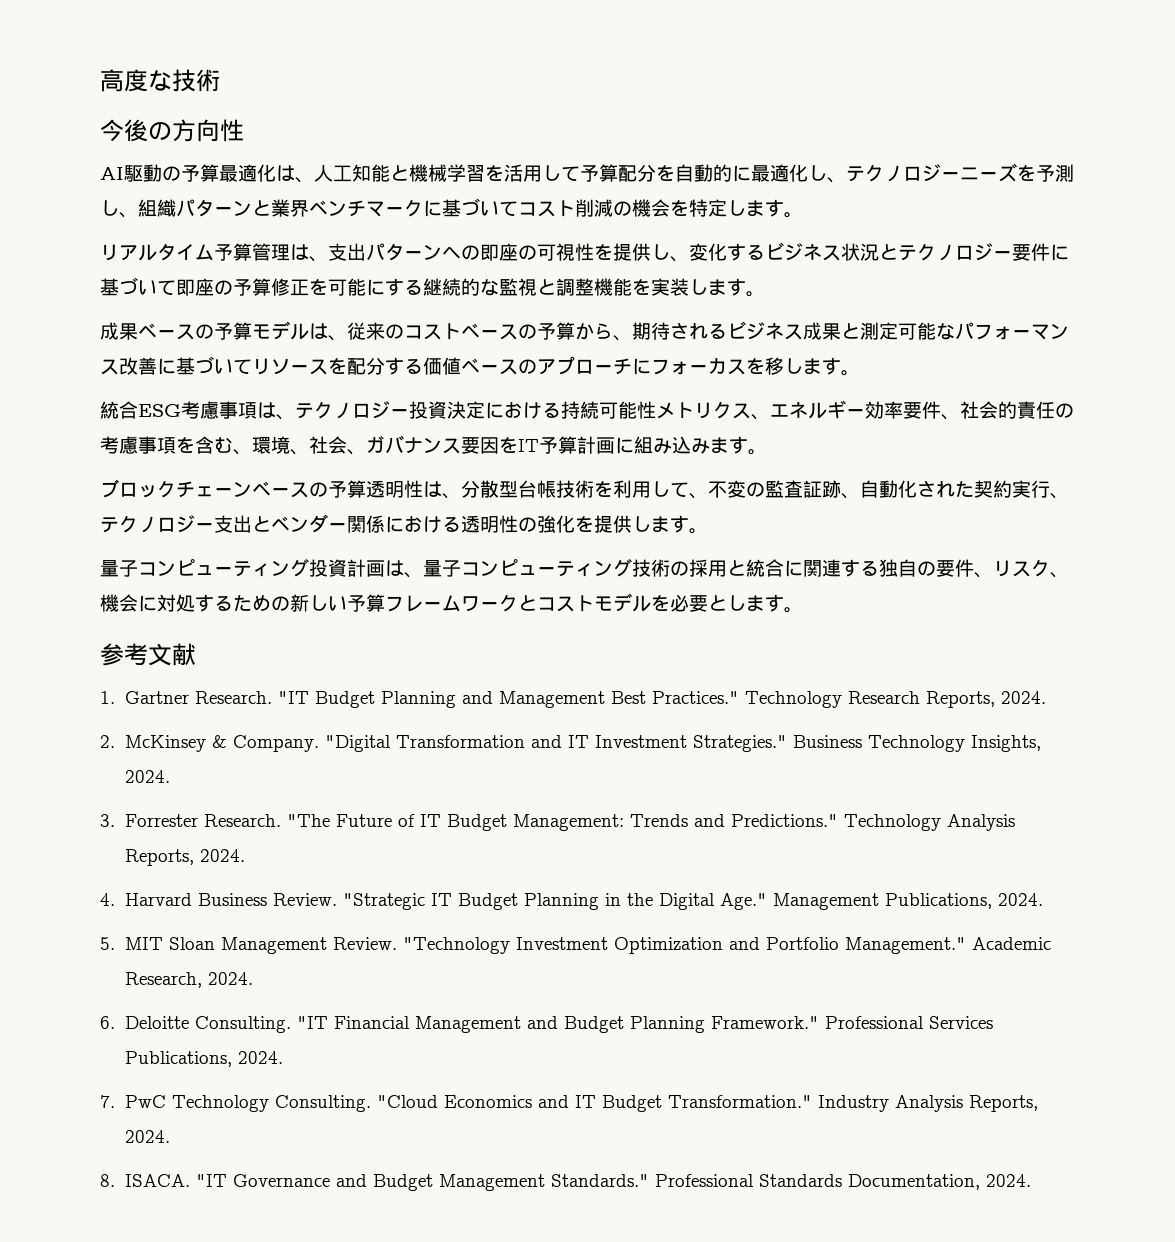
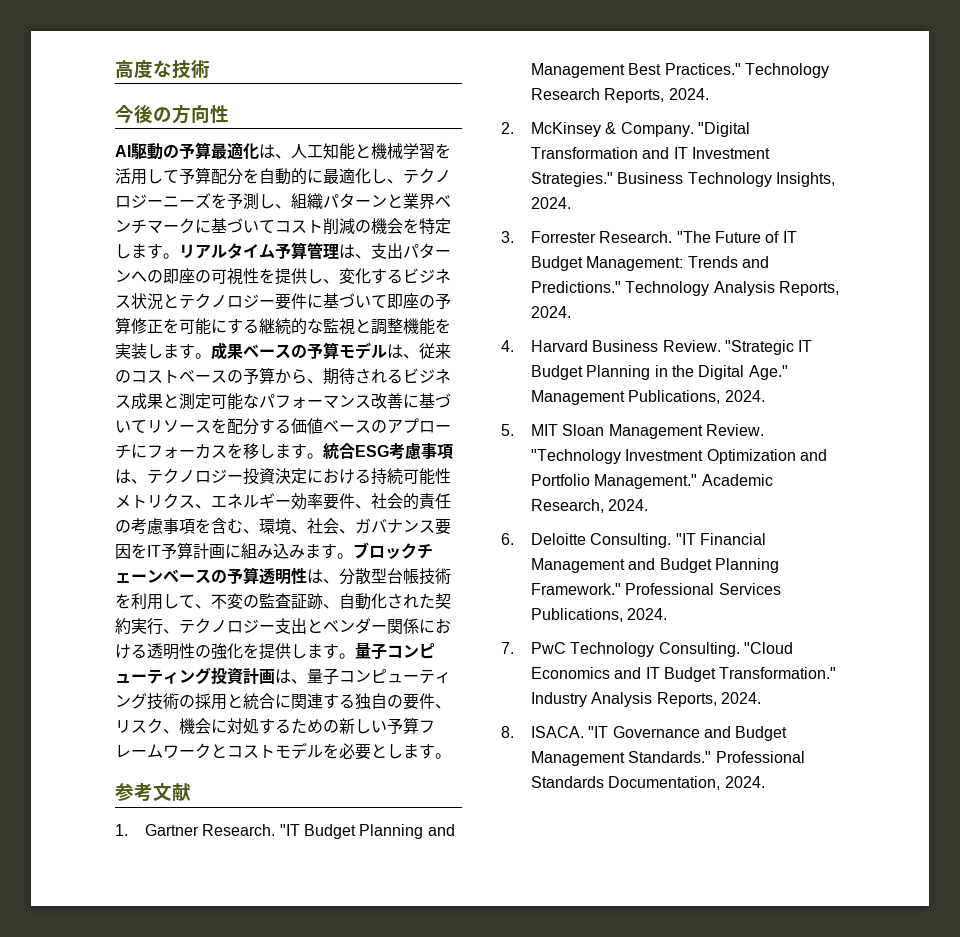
- AI駆動の予算最適化は、人工知能と機械学習を活用して予算配分を自動的に最適化し、テクノロジーニーズを予測し、組織パターンと業界ベンチマークに基づいてコスト削減の機会を特定します。
- リアルタイム予算管理は、支出パターンへの即座の可視性を提供し、変化するビジネス状況とテクノロジー要件に基づいて即座の予算修正を可能にする継続的な監視と調整機能を実装します。
- 成果ベースの予算モデルは、従来のコストベースの予算から、期待されるビジネス成果と測定可能なパフォーマンス改善に基づいてリソースを配分する価値ベースのアプローチにフォーカスを移します。
- 統合ESG考慮事項は、テクノロジー投資決定における持続可能性メトリクス、エネルギー効率要件、社会的責任の考慮事項を含む、環境、社会、ガバナンス要因をIT予算計画に組み込みます。
- ブロックチェーンベースの予算透明性は、分散型台帳技術を利用して、不変の監査証跡、自動化された契約実行、テクノロジー支出とベンダー関係における透明性の強化を提供します。
- 量子コンピューティング投資計画は、量子コンピューティング技術の採用と統合に関連する独自の要件、リスク、機会に対処するための新しい予算フレームワークとコストモデルを必要とします。
+ AI駆動の予算最適化は、人工知能と機械学習を活用して予算配分を自動的に最適化し、テクノロジーニーズを予測し、組織パターンと業界ベンチマークに基づいてコスト削減の機会を特定します。リアルタイム予算管理は、支出パターンへの即座の可視性を提供し、変化するビジネス状況とテクノロジー要件に基づいて即座の予算修正を可能にする継続的な監視と調整機能を実装します。成果ベースの予算モデルは、従来のコストベースの予算から、期待されるビジネス成果と測定可能なパフォーマンス改善に基づいてリソースを配分する価値ベースのアプローチにフォーカスを移します。統合ESG考慮事項は、テクノロジー投資決定における持続可能性メトリクス、エネルギー効率要件、社会的責任の考慮事項を含む、環境、社会、ガバナンス要因をIT予算計画に組み込みます。ブロックチェーンベースの予算透明性は、分散型台帳技術を利用して、不変の監査証跡、自動化された契約実行、テクノロジー支出とベンダー関係における透明性の強化を提供します。量子コンピューティング投資計画は、量子コンピューティング技術の採用と統合に関連する独自の要件、リスク、機会に対処するための新しい予算フレームワークとコストモデルを必要とします。

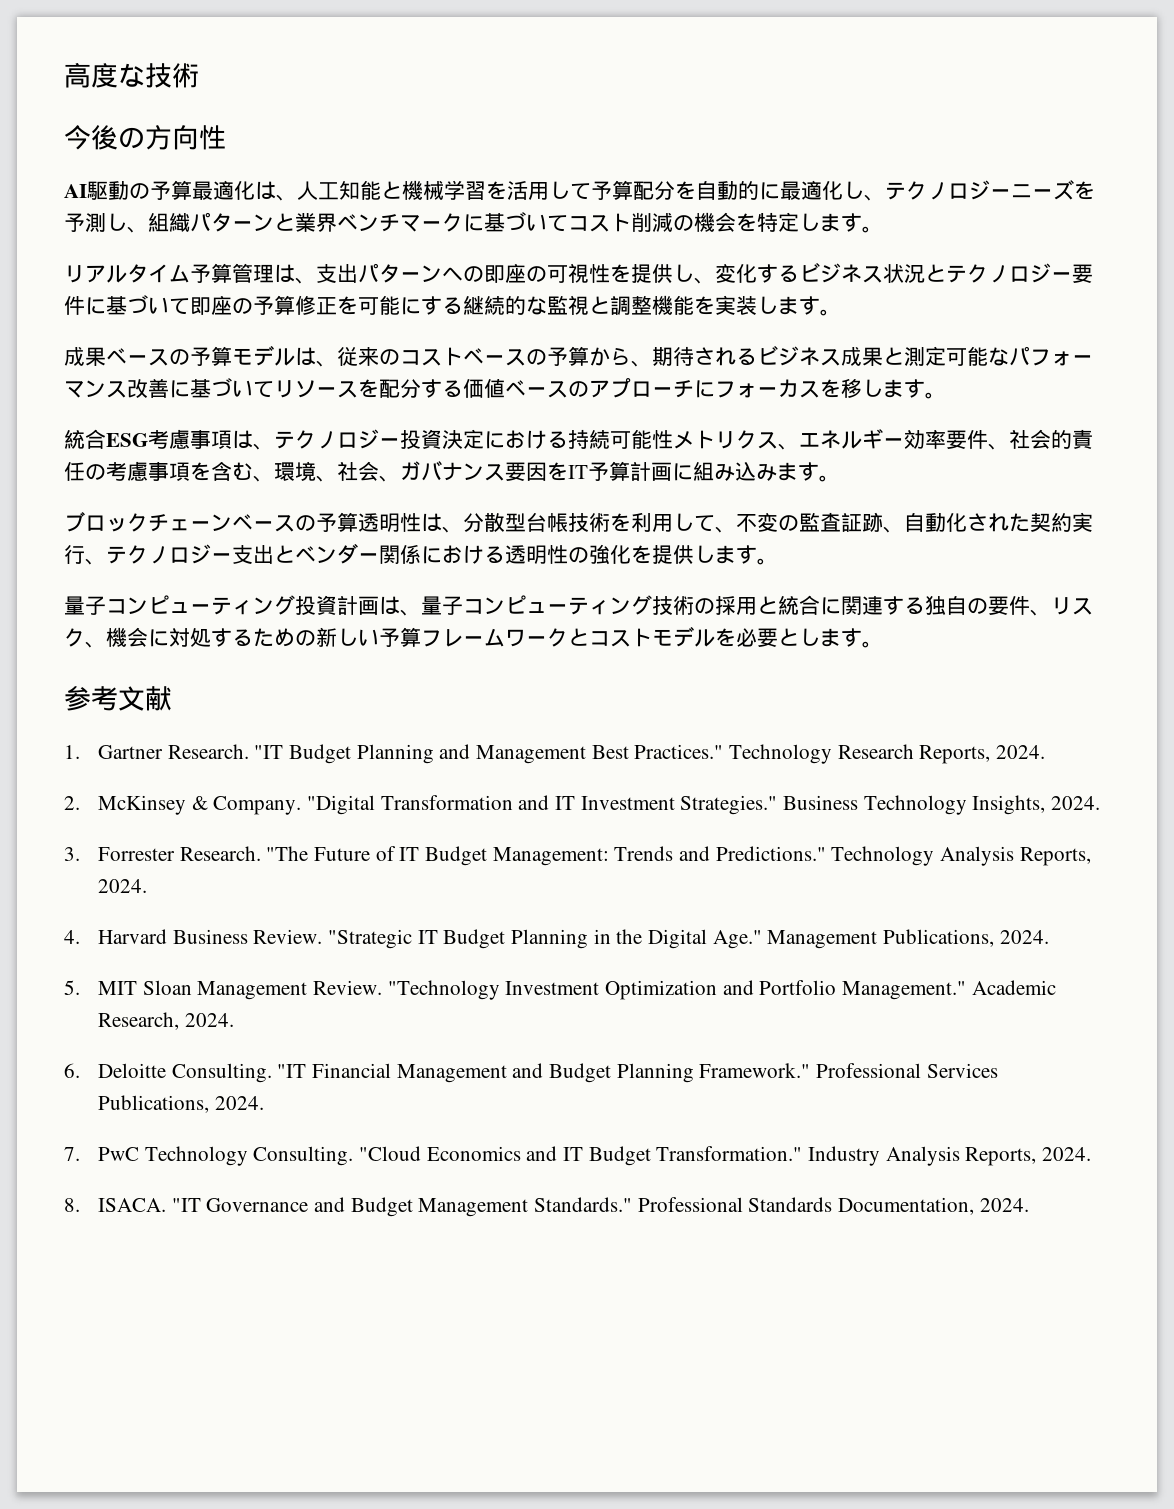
- AI駆動の予算最適化は、人工知能と機械学習を活用して予算配分を自動的に最適化し、テクノロジーニーズを予測し、組織パターンと業界ベンチマークに基づいてコスト削減の機会を特定します。リアルタイム予算管理は、支出パターンへの即座の可視性を提供し、変化するビジネス状況とテクノロジー要件に基づいて即座の予算修正を可能にする継続的な監視と調整機能を実装します。成果ベースの予算モデルは、従来のコストベースの予算から、期待されるビジネス成果と測定可能なパフォーマンス改善に基づいてリソースを配分する価値ベースのアプローチにフォーカスを移します。統合ESG考慮事項は、テクノロジー投資決定における持続可能性メトリクス、エネルギー効率要件、社会的責任の考慮事項を含む、環境、社会、ガバナンス要因をIT予算計画に組み込みます。ブロックチェーンベースの予算透明性は、分散型台帳技術を利用して、不変の監査証跡、自動化された契約実行、テクノロジー支出とベンダー関係における透明性の強化を提供します。量子コンピューティング投資計画は、量子コンピューティング技術の採用と統合に関連する独自の要件、リスク、機会に対処するための新しい予算フレームワークとコストモデルを必要とします。
+ AI駆動の予算最適化は、人工知能と機械学習を活用して予算配分を自動的に最適化し、テクノロジーニーズを予測し、組織パターンと業界ベンチマークに基づいてコスト削減の機会を特定します。
+ リアルタイム予算管理は、支出パターンへの即座の可視性を提供し、変化するビジネス状況とテクノロジー要件に基づいて即座の予算修正を可能にする継続的な監視と調整機能を実装します。
+ 成果ベースの予算モデルは、従来のコストベースの予算から、期待されるビジネス成果と測定可能なパフォーマンス改善に基づいてリソースを配分する価値ベースのアプローチにフォーカスを移します。
+ 統合ESG考慮事項は、テクノロジー投資決定における持続可能性メトリクス、エネルギー効率要件、社会的責任の考慮事項を含む、環境、社会、ガバナンス要因をIT予算計画に組み込みます。
+ ブロックチェーンベースの予算透明性は、分散型台帳技術を利用して、不変の監査証跡、自動化された契約実行、テクノロジー支出とベンダー関係における透明性の強化を提供します。
+ 量子コンピューティング投資計画は、量子コンピューティング技術の採用と統合に関連する独自の要件、リスク、機会に対処するための新しい予算フレームワークとコストモデルを必要とします。

